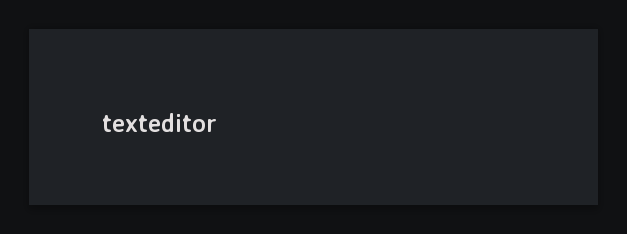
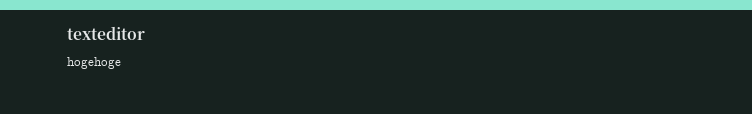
+ hogehoge

